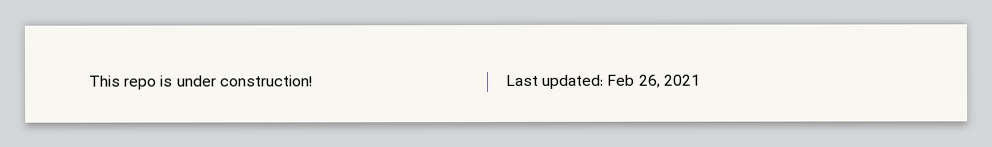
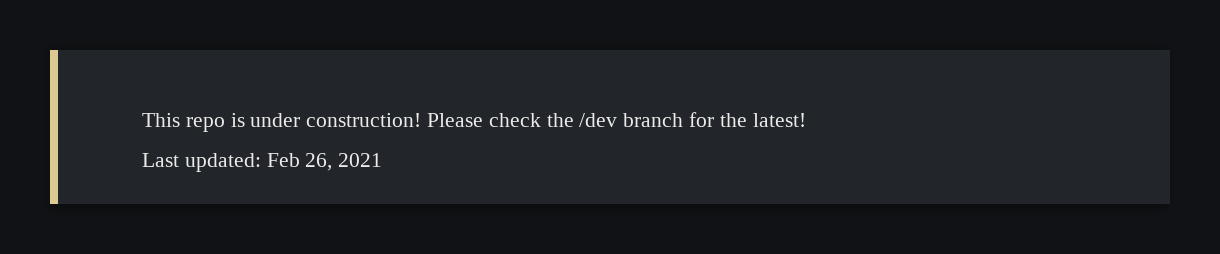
+ Please check the /dev branch for the latest!

